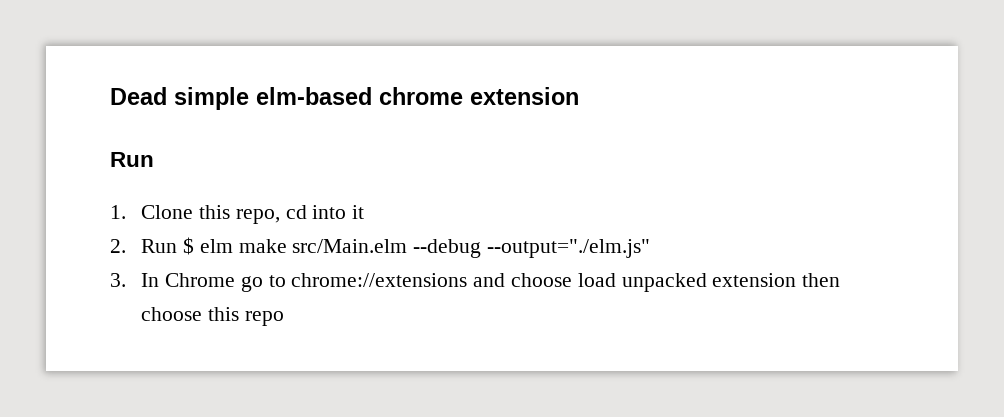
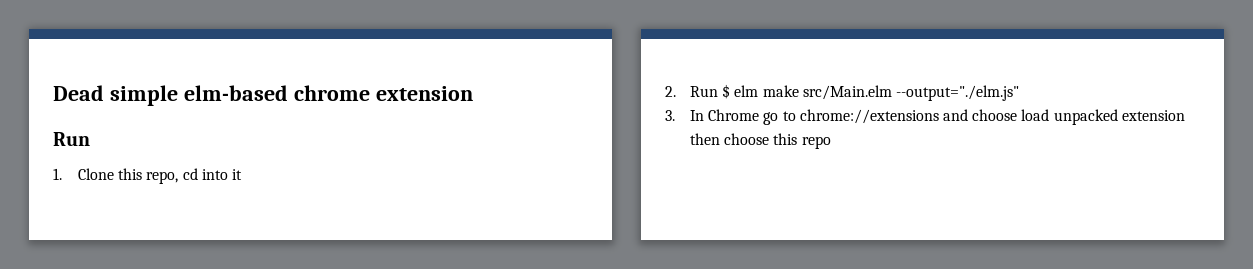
- 2. Run $ elm make src/Main.elm --debug --output="./elm.js"
+ 2. Run $ elm make src/Main.elm --output="./elm.js"

